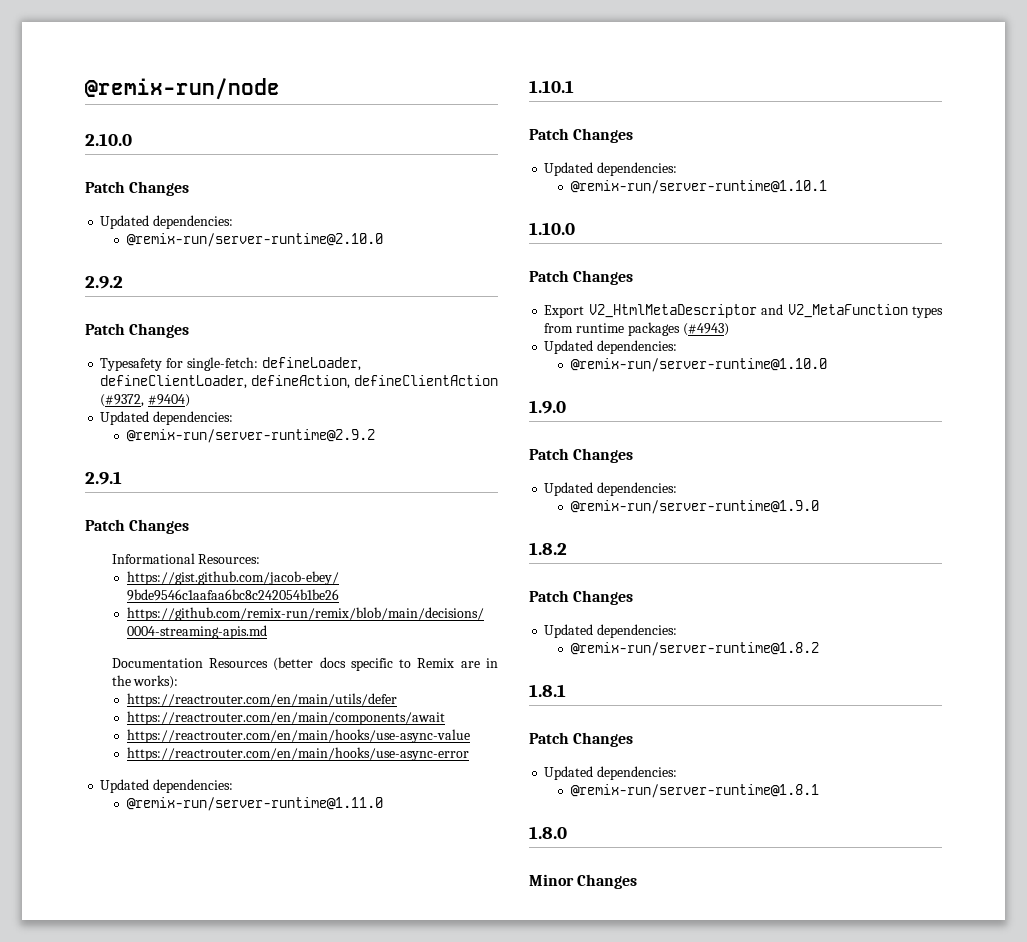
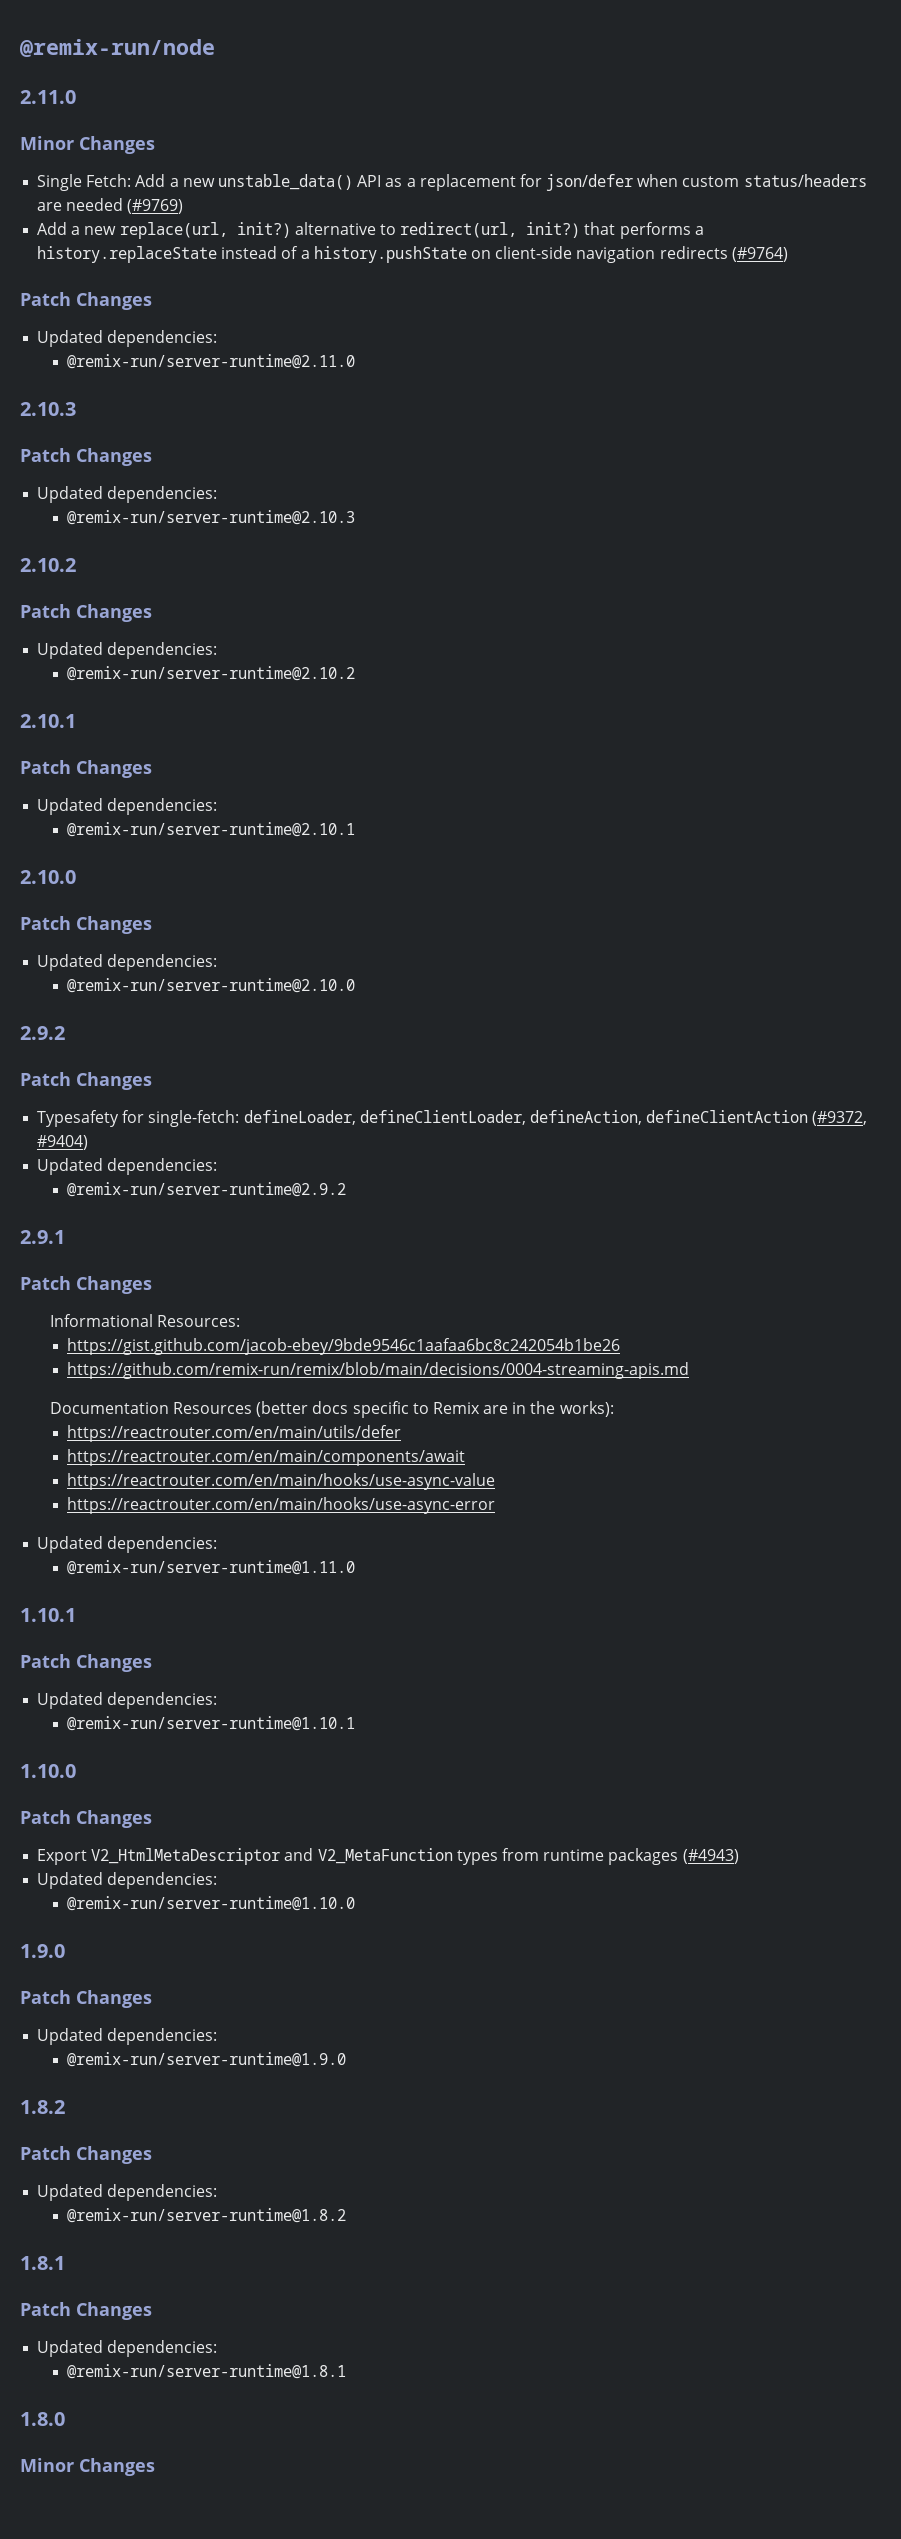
+ 2.11.0
+ Minor Changes
+ Single Fetch: Add a new unstable_data() API as a replacement for json/defer when custom status/headers are needed (#9769)
+ Add a new replace(url, init?) alternative to redirect(url, init?) that performs a history.replaceState instead of a history.pushState on client-side navigation redirects (#9764)
+ Patch Changes
+ Updated dependencies:
+ @remix-run/server-runtime@2.11.0
+ 2.10.3
+ Patch Changes
+ Updated dependencies:
+ @remix-run/server-runtime@2.10.3
+ 2.10.2
+ Patch Changes
+ Updated dependencies:
+ @remix-run/server-runtime@2.10.2
+ 2.10.1
+ Patch Changes
+ Updated dependencies:
+ @remix-run/server-runtime@2.10.1

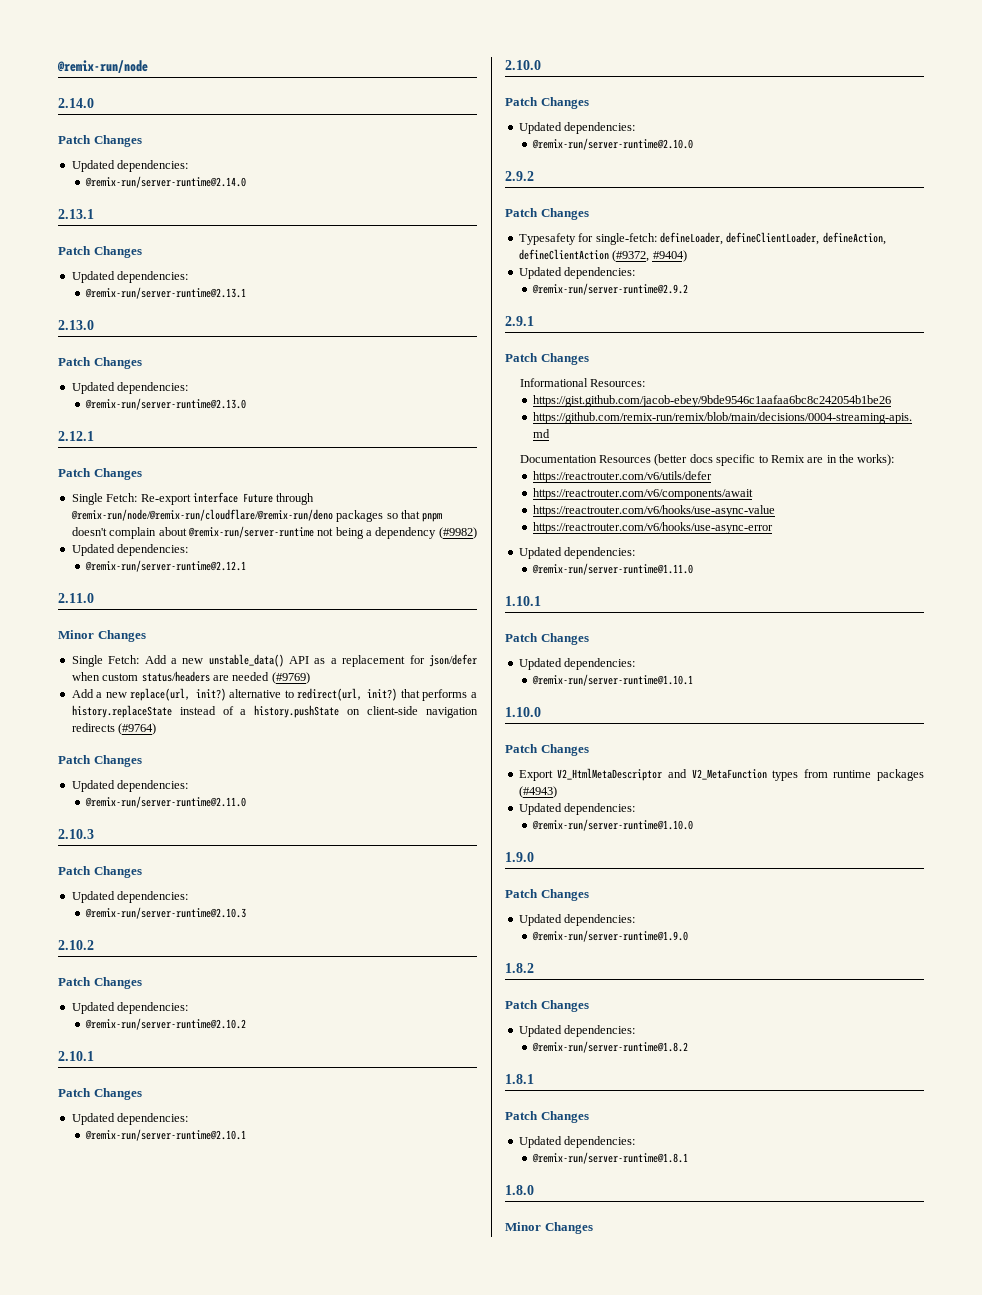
+ 2.14.0
+ Patch Changes
+ Updated dependencies:
+ @remix-run/server-runtime@2.14.0
+ 2.13.1
+ Patch Changes
+ Updated dependencies:
+ @remix-run/server-runtime@2.13.1
+ 2.13.0
+ Patch Changes
+ Updated dependencies:
+ @remix-run/server-runtime@2.13.0
+ 2.12.1
+ Patch Changes
+ Single Fetch: Re-export interface Future through @remix-run/node/@remix-run/cloudflare/@remix-run/deno packages so that pnpm doesn't complain about @remix-run/server-runtime not being a dependency (#9982)
+ Updated dependencies:
+ @remix-run/server-runtime@2.12.1
- https://reactrouter.com/en/main/utils/defer
- https://reactrouter.com/en/main/components/await
- https://reactrouter.com/en/main/hooks/use-async-value
- https://reactrouter.com/en/main/hooks/use-async-error
+ https://reactrouter.com/v6/utils/defer
+ https://reactrouter.com/v6/components/await
+ https://reactrouter.com/v6/hooks/use-async-value
+ https://reactrouter.com/v6/hooks/use-async-error

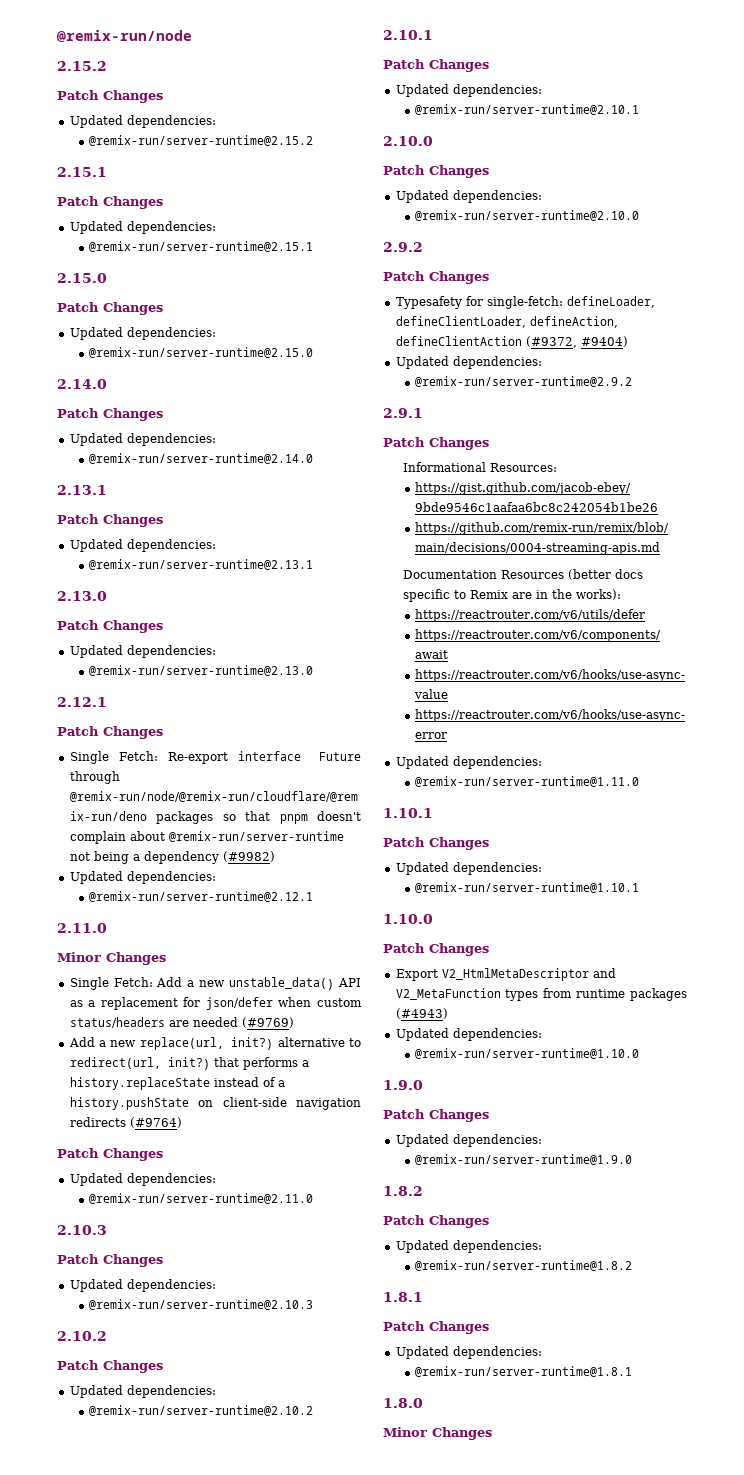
+ 2.15.2
+ Patch Changes
+ Updated dependencies:
+ @remix-run/server-runtime@2.15.2
+ 2.15.1
+ Patch Changes
+ Updated dependencies:
+ @remix-run/server-runtime@2.15.1
+ 2.15.0
+ Patch Changes
+ Updated dependencies:
+ @remix-run/server-runtime@2.15.0

